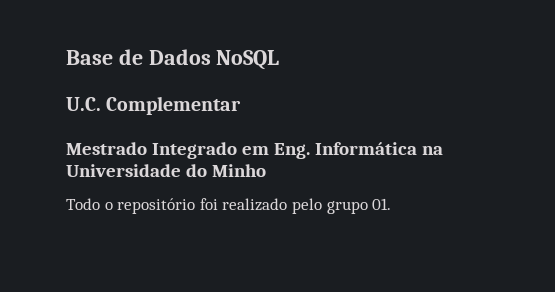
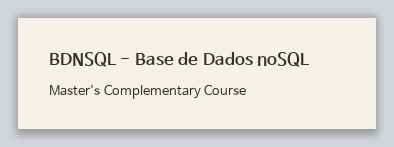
- Base de Dados NoSQL
- U.C. Complementar
- Mestrado Integrado em Eng. Informática na Universidade do Minho
- Todo o repositório foi realizado pelo grupo 01.
+ BDNSQL - Base de Dados noSQL
+ Master's Complementary Course

